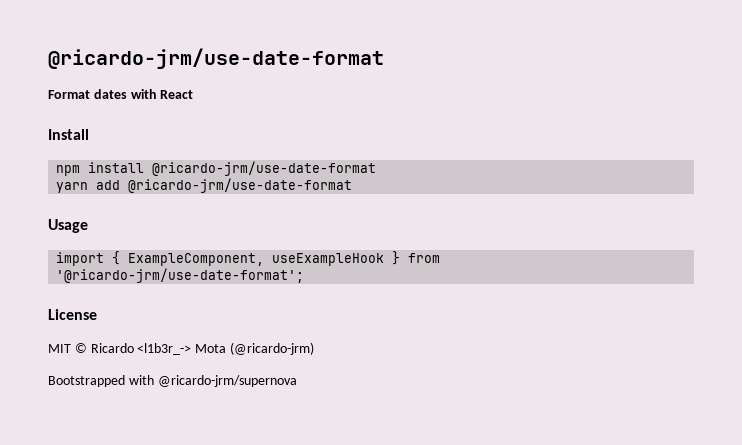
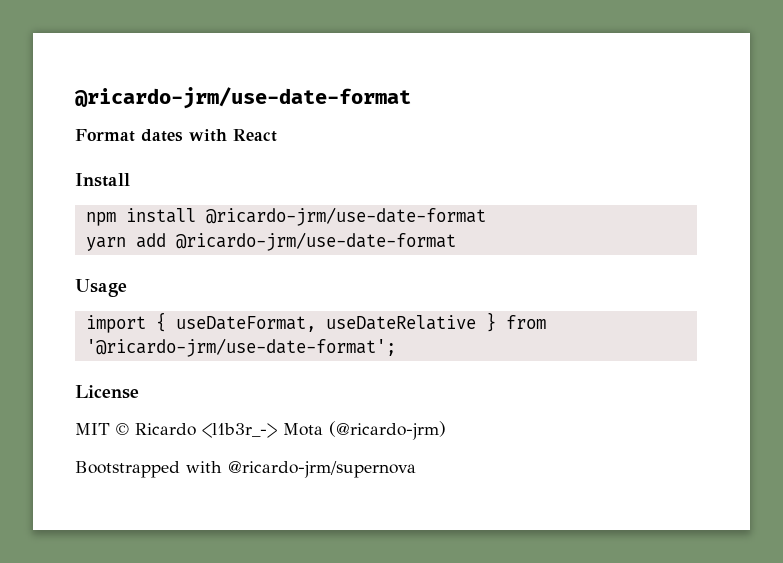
- import { ExampleComponent, useExampleHook } from '@ricardo-jrm/use-date-format';
+ import { useDateFormat, useDateRelative } from '@ricardo-jrm/use-date-format';

